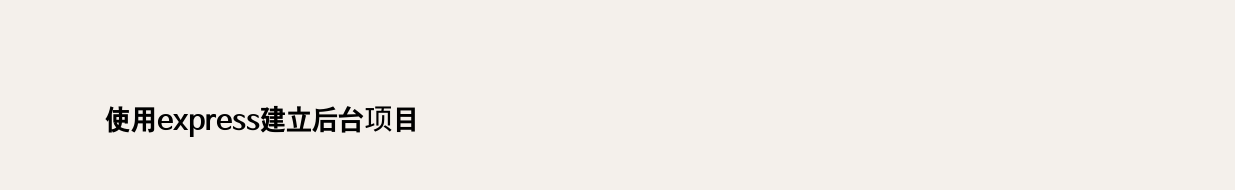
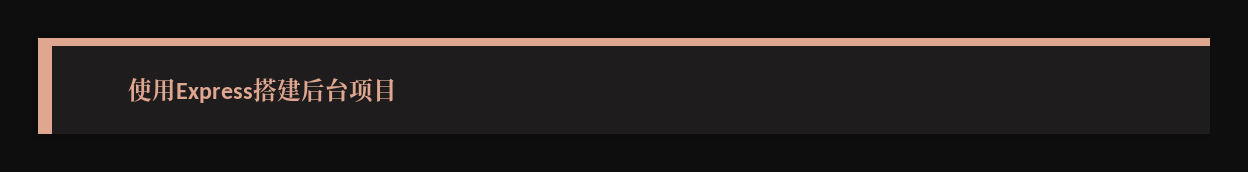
- 使用express建立后台项目
+ 使用Express搭建后台项目

